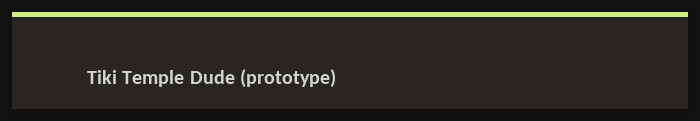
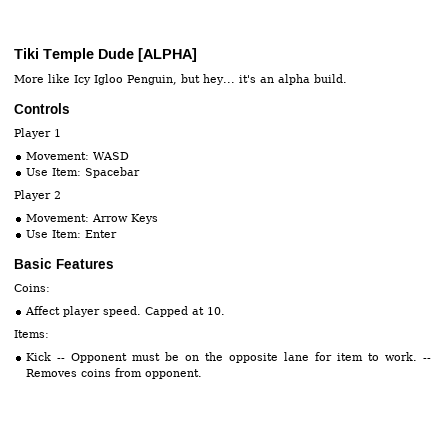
- Tiki Temple Dude (prototype)
+ Tiki Temple Dude [ALPHA]
+ More like Icy Igloo Penguin, but hey... it's an alpha build.
+ Controls
+ Player 1
+ Movement: WASD
+ Use Item: Spacebar
+ Player 2
+ Movement: Arrow Keys
+ Use Item: Enter
+ Basic Features
+ Coins:
+ Affect player speed. Capped at 10.
+ Items:
+ Kick -- Opponent must be on the opposite lane for item to work. -- Removes coins from opponent.

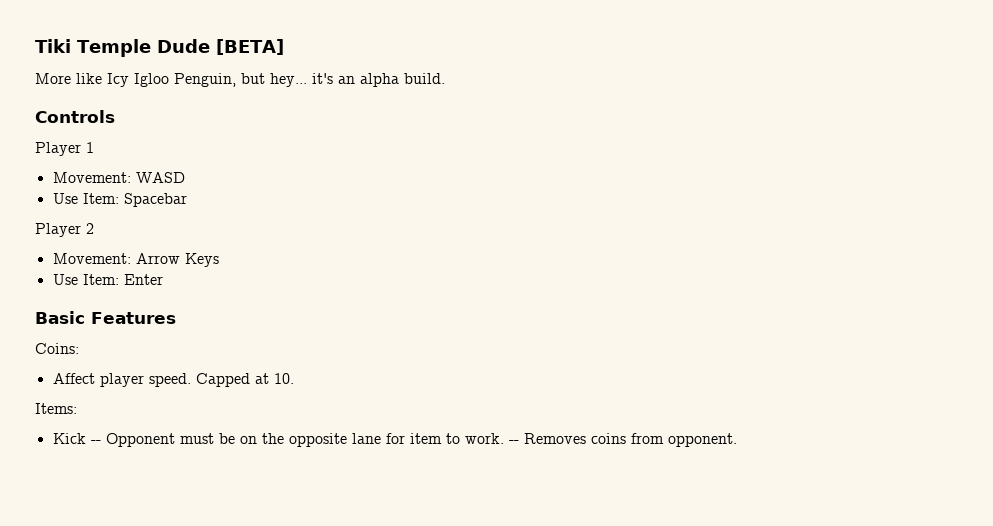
- Tiki Temple Dude [ALPHA]
+ Tiki Temple Dude [BETA]

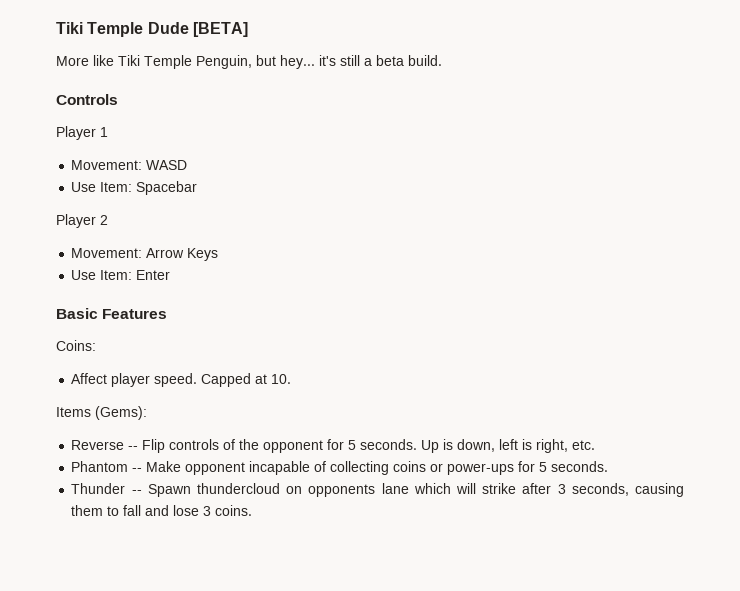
- More like Icy Igloo Penguin, but hey... it's an alpha build.
+ More like Tiki Temple Penguin, but hey... it's still a beta build.
- Items:
- Kick -- Opponent must be on the opposite lane for item to work. -- Removes coins from opponent.
+ Items (Gems):
+ Reverse -- Flip controls of the opponent for 5 seconds. Up is down, left is right, etc.
+ Phantom -- Make opponent incapable of collecting coins or power-ups for 5 seconds.
+ Thunder -- Spawn thundercloud on opponents lane which will strike after 3 seconds, causing them to fall and lose 3 coins.

